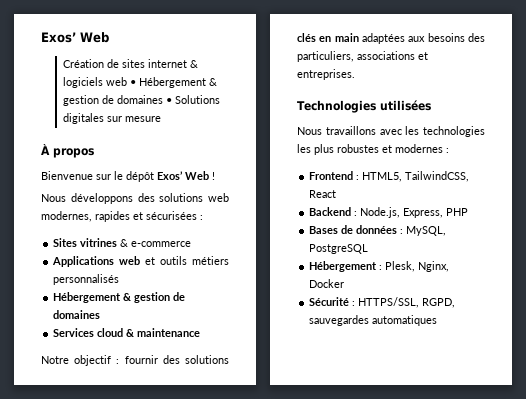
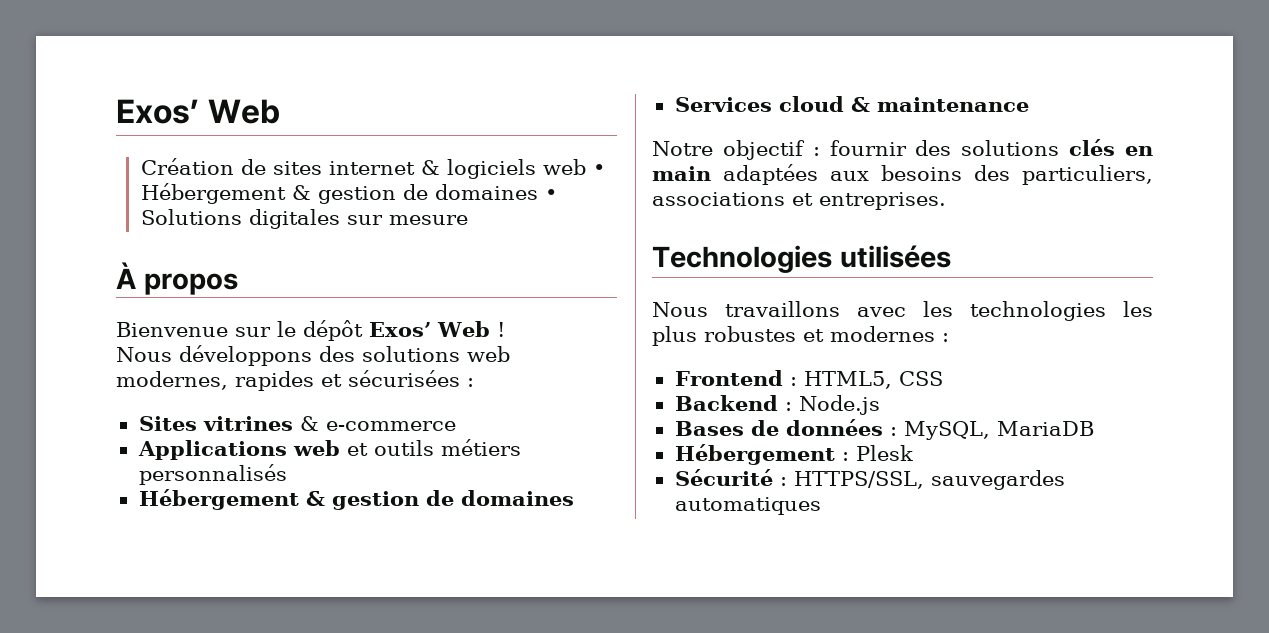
- Frontend : HTML5, TailwindCSS, React
+ Frontend : HTML5, CSS
- Backend : Node.js, Express, PHP
+ Backend : Node.js
- Bases de données : MySQL, PostgreSQL
+ Bases de données : MySQL, MariaDB
- Hébergement : Plesk, Nginx, Docker
+ Hébergement : Plesk
- Sécurité : HTTPS/SSL, RGPD, sauvegardes automatiques
+ Sécurité : HTTPS/SSL, sauvegardes automatiques

